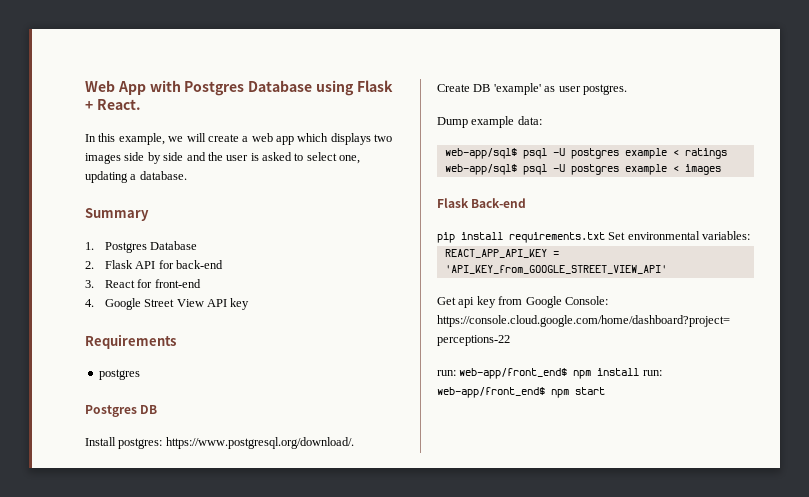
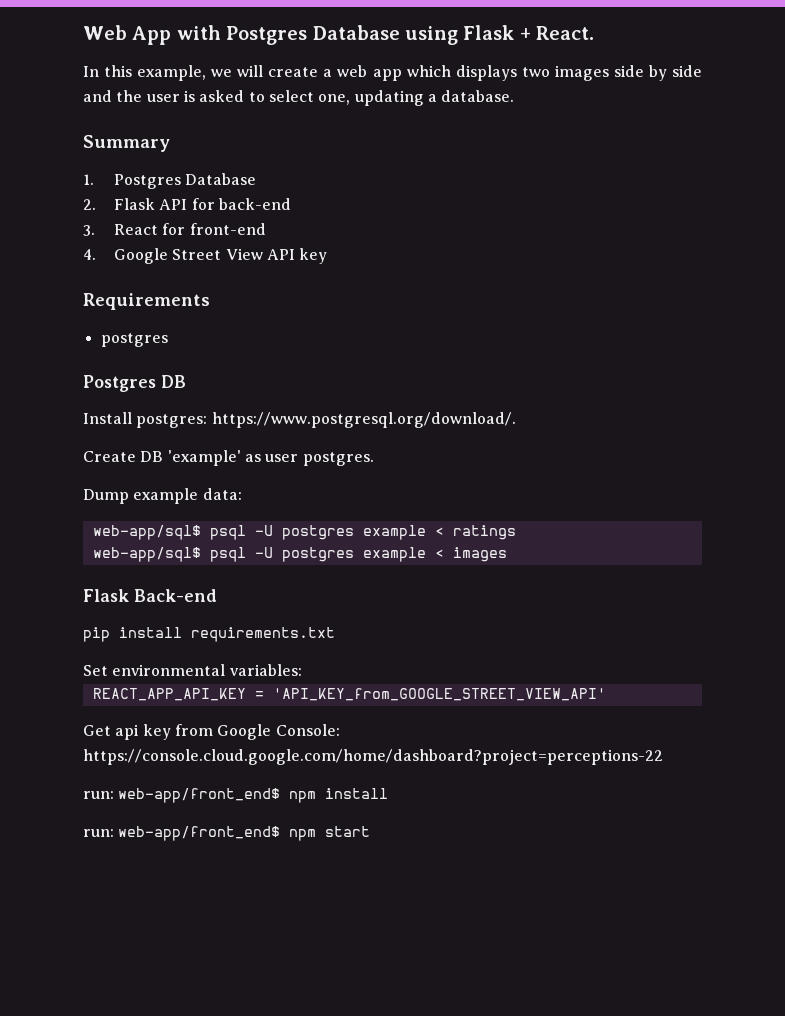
- pip install requirements.txt Set environmental variables:
+ pip install requirements.txt
+ Set environmental variables:
- run: web-app/front_end$ npm install run: web-app/front_end$ npm start
+ run: web-app/front_end$ npm install
+ run: web-app/front_end$ npm start

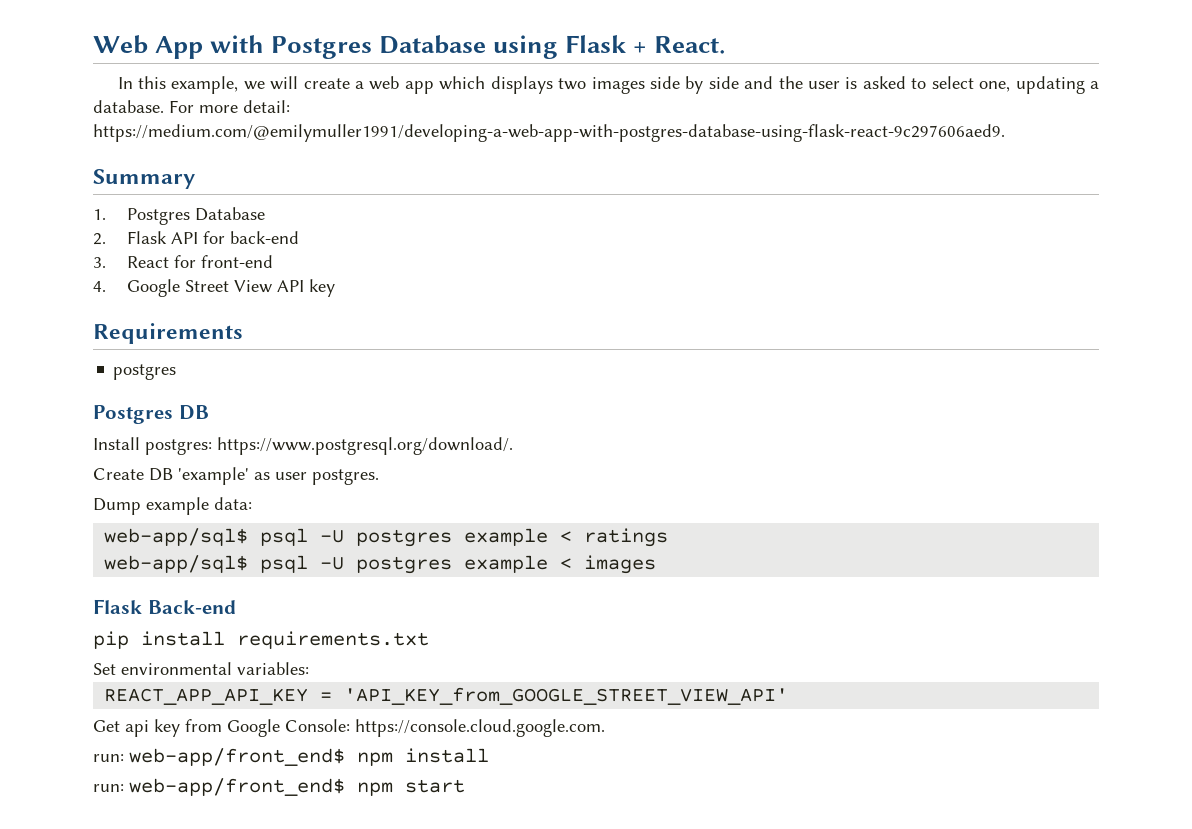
+ For more detail: https://medium.com/@emilymuller1991/developing-a-web-app-with-postgres-database-using-flask-react-9c297606aed9.
- Get api key from Google Console: https://console.cloud.google.com/home/dashboard?project=perceptions-22
+ Get api key from Google Console: https://console.cloud.google.com.

